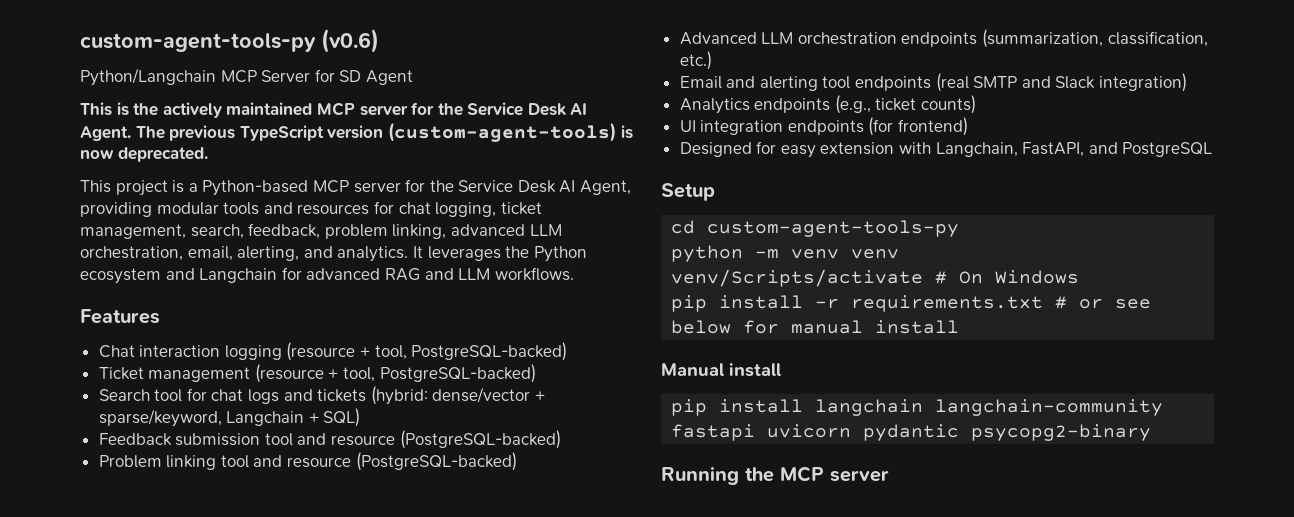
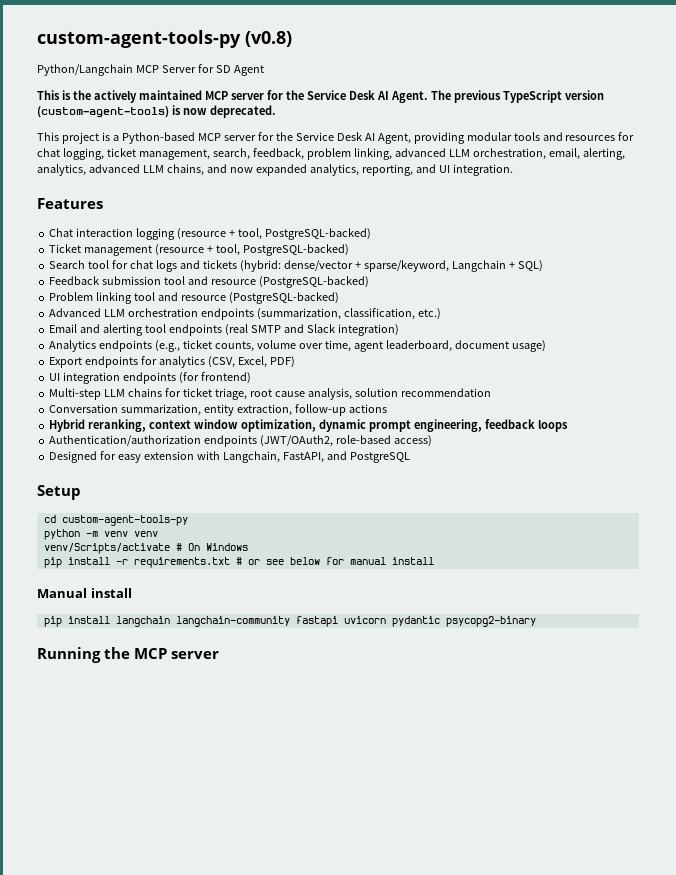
- custom-agent-tools-py (v0.6)
+ custom-agent-tools-py (v0.8)
- This project is a Python-based MCP server for the Service Desk AI Agent, providing modular tools and resources for chat logging, ticket management, search, feedback, problem linking, advanced LLM orchestration, email, alerting, and analytics. It leverages the Python ecosystem and Langchain for advanced RAG and LLM workflows.
+ This project is a Python-based MCP server for the Service Desk AI Agent, providing modular tools and resources for chat logging, ticket management, search, feedback, problem linking, advanced LLM orchestration, email, alerting, analytics, advanced LLM chains, and now expanded analytics, reporting, and UI integration.
- Analytics endpoints (e.g., ticket counts)
+ Analytics endpoints (e.g., ticket counts, volume over time, agent leaderboard, document usage)
+ Export endpoints for analytics (CSV, Excel, PDF)
+ Multi-step LLM chains for ticket triage, root cause analysis, solution recommendation
+ Conversation summarization, entity extraction, follow-up actions
+ Hybrid reranking, context window optimization, dynamic prompt engineering, feedback loops
+ Authentication/authorization endpoints (JWT/OAuth2, role-based access)

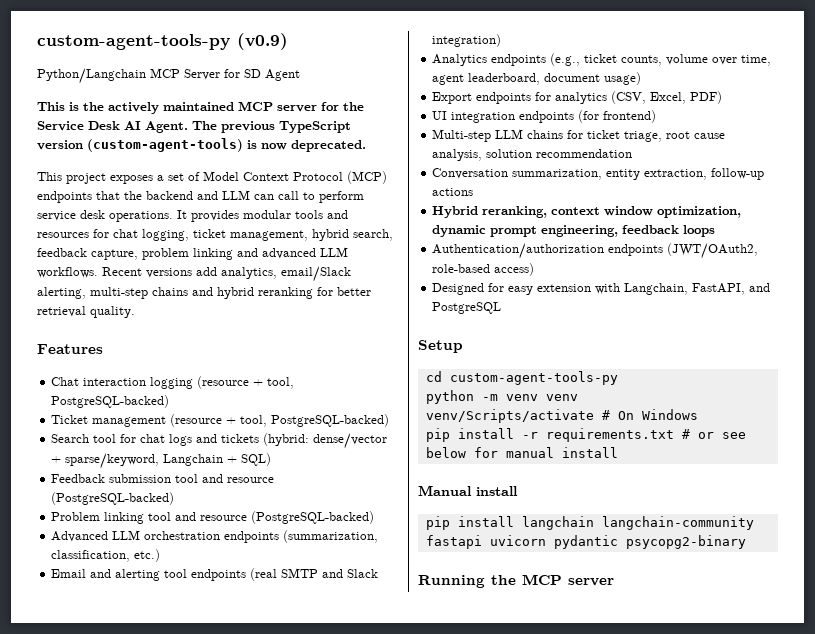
- custom-agent-tools-py (v0.8)
+ custom-agent-tools-py (v0.9)
- This project is a Python-based MCP server for the Service Desk AI Agent, providing modular tools and resources for chat logging, ticket management, search, feedback, problem linking, advanced LLM orchestration, email, alerting, analytics, advanced LLM chains, and now expanded analytics, reporting, and UI integration.
+ This project exposes a set of Model Context Protocol (MCP) endpoints that the backend and LLM can call to perform service desk operations. It provides modular tools and resources for chat logging, ticket management, hybrid search, feedback capture, problem linking and advanced LLM workflows. Recent versions add analytics, email/Slack alerting, multi-step chains and hybrid reranking for better retrieval quality.

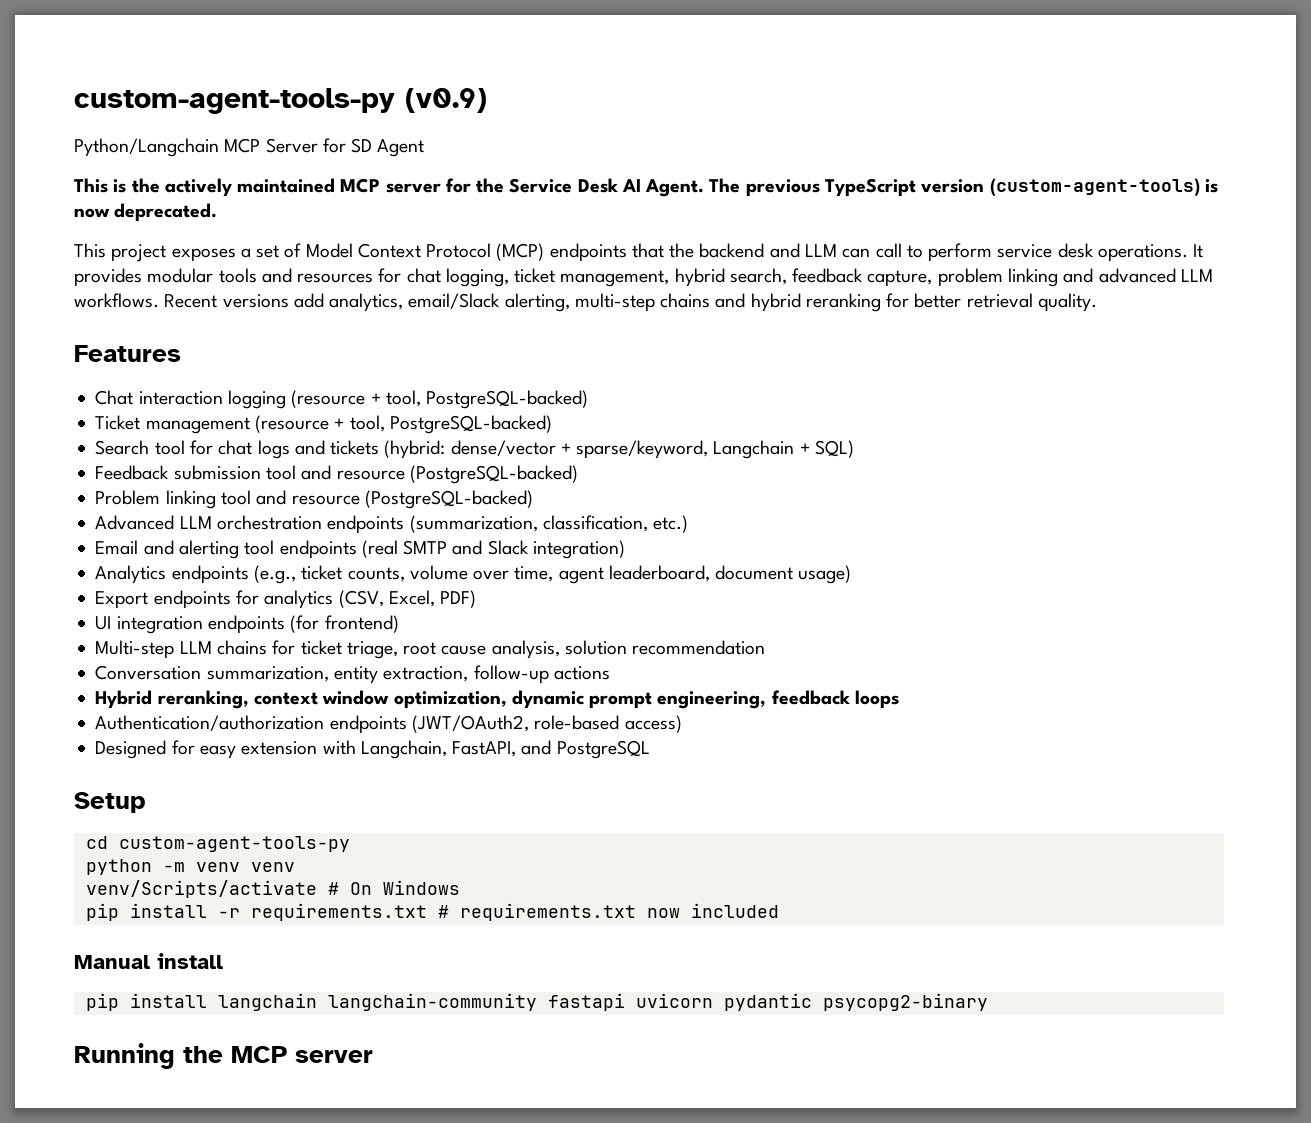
- pip install -r requirements.txt # or see below for manual install
+ pip install -r requirements.txt # requirements.txt now included

